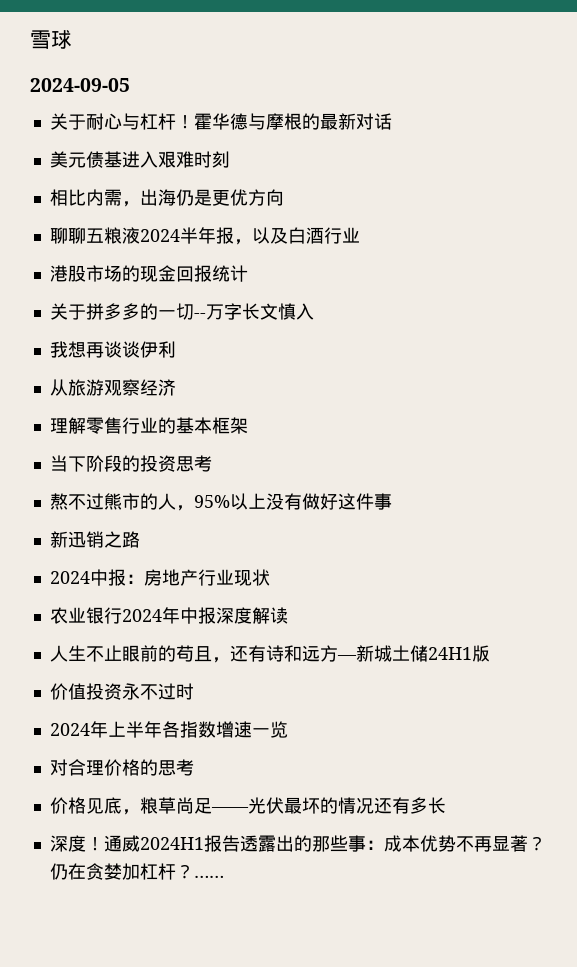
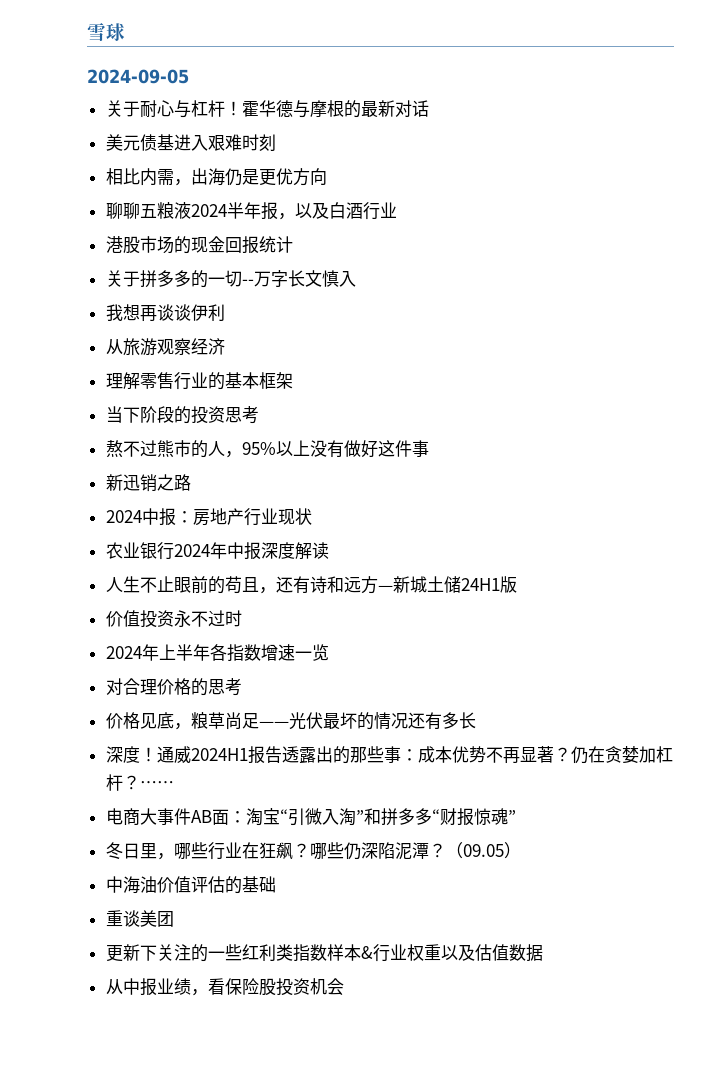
+ 电商大事件AB面：淘宝“引微入淘”和拼多多“财报惊魂”
+ 冬日里，哪些行业在狂飙？哪些仍深陷泥潭？（09.05）
+ 中海油价值评估的基础
+ 重谈美团
+ 更新下关注的一些红利类指数样本&行业权重以及估值数据
+ 从中报业绩，看保险股投资机会

